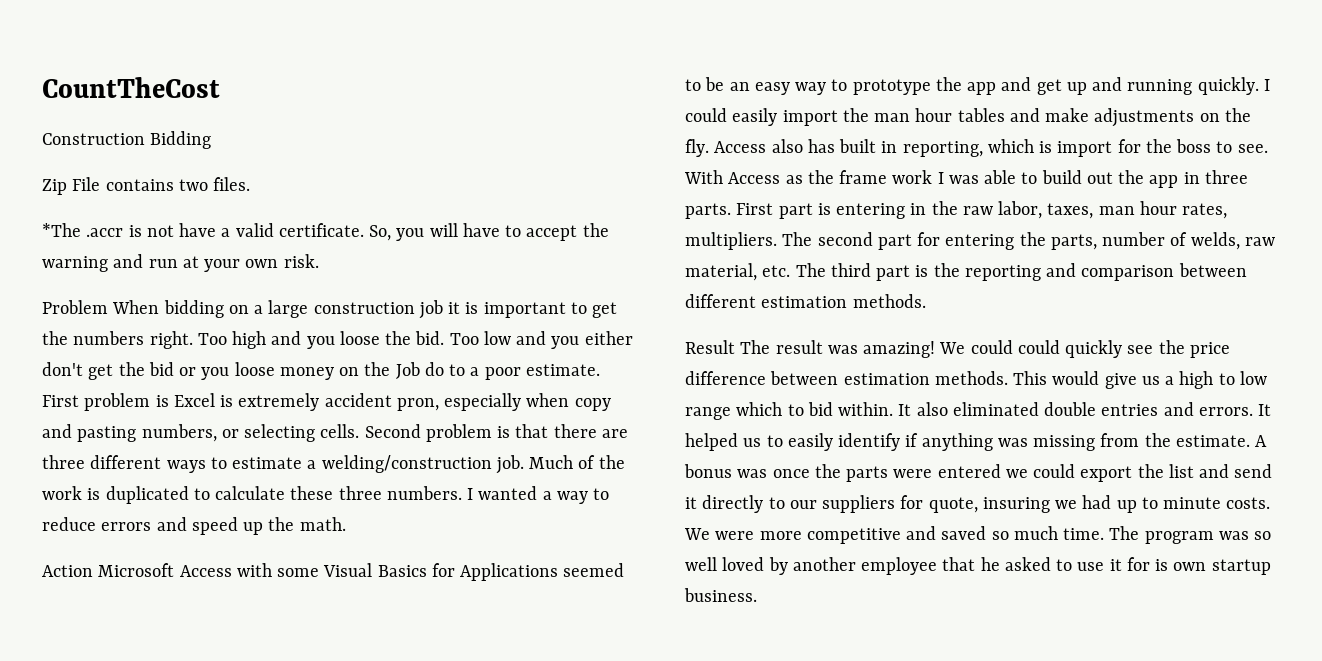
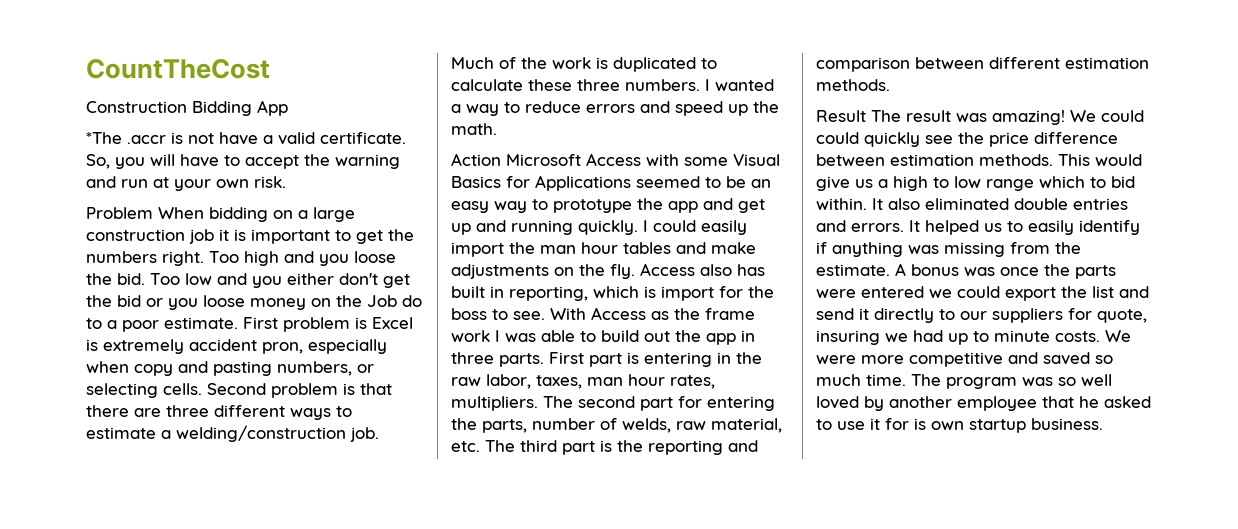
- Construction Bidding
- Zip File contains two files.
+ Construction Bidding App

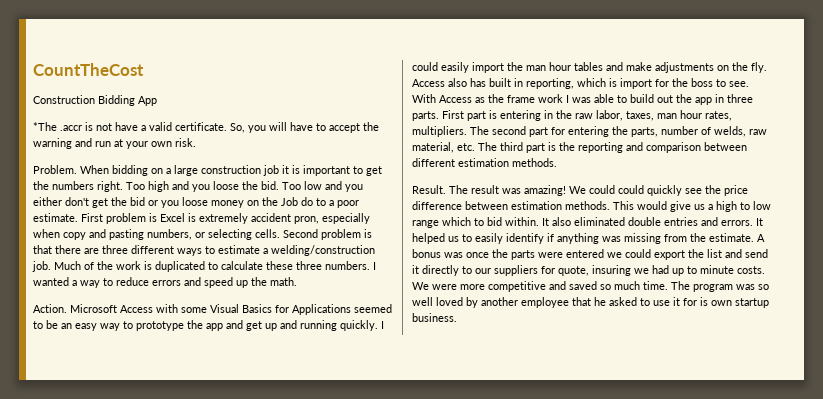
- Problem When bidding on a large construction job it is important to get the numbers right.
+ Problem. When bidding on a large construction job it is important to get the numbers right.
- Action Microsoft Access with some Visual Basics for Applications seemed to be an easy way to prototype the app and get up and running quickly.
+ Action. Microsoft Access with some Visual Basics for Applications seemed to be an easy way to prototype the app and get up and running quickly.
- Result The result was amazing!
+ Result. The result was amazing!

